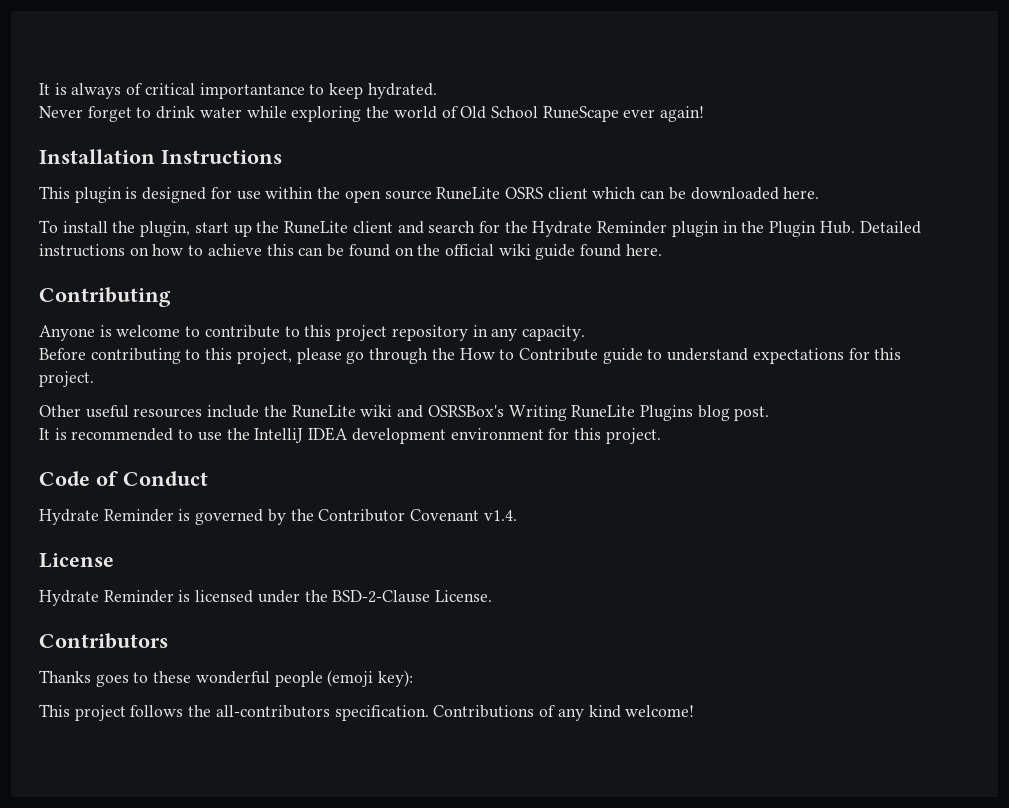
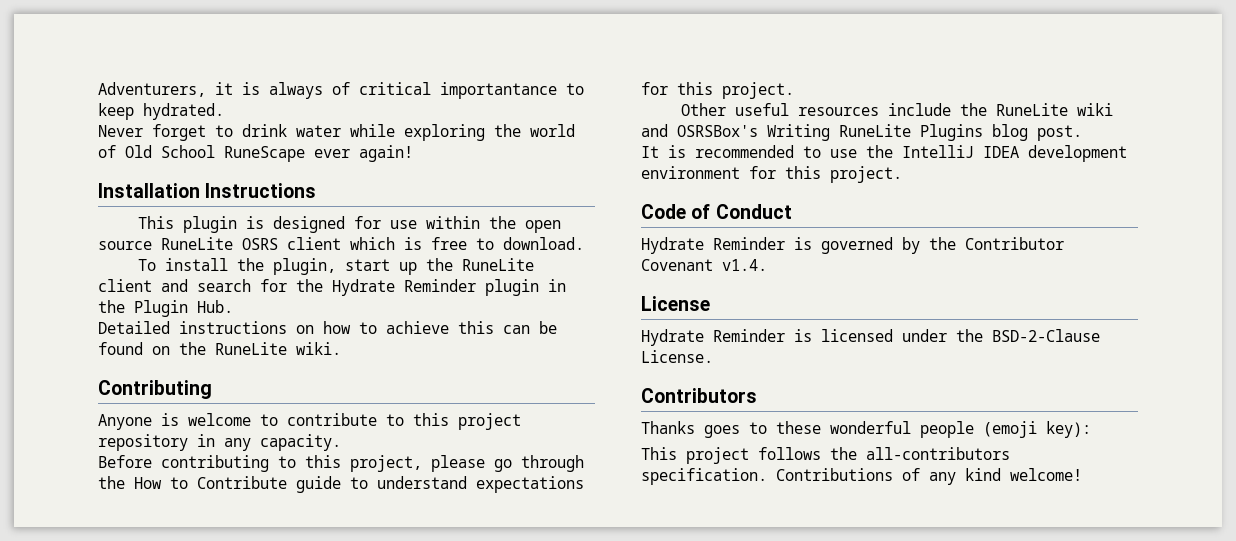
- It is always of critical importantance to keep hydrated.
+ Adventurers, it is always of critical importantance to keep hydrated.
- This plugin is designed for use within the open source RuneLite OSRS client which can be downloaded here.
+ This plugin is designed for use within the open source RuneLite OSRS client which is free to download.
- To install the plugin, start up the RuneLite client and search for the Hydrate Reminder plugin in the Plugin Hub. Detailed instructions on how to achieve this can be found on the official wiki guide found here.
+ To install the plugin, start up the RuneLite client and search for the Hydrate Reminder plugin in the Plugin Hub.
+ Detailed instructions on how to achieve this can be found on the RuneLite wiki.

